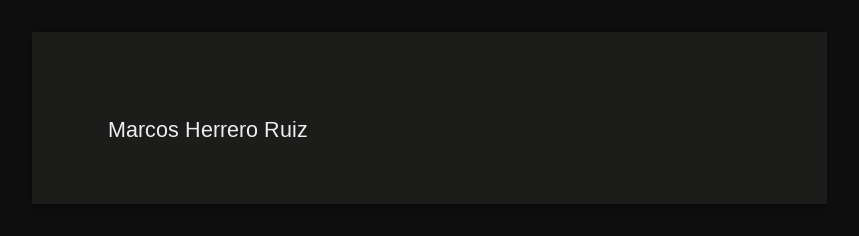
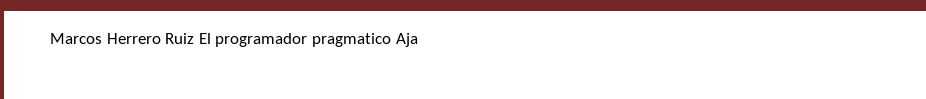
- Marcos Herrero Ruiz
+ Marcos Herrero Ruiz El programador pragmatico Aja

